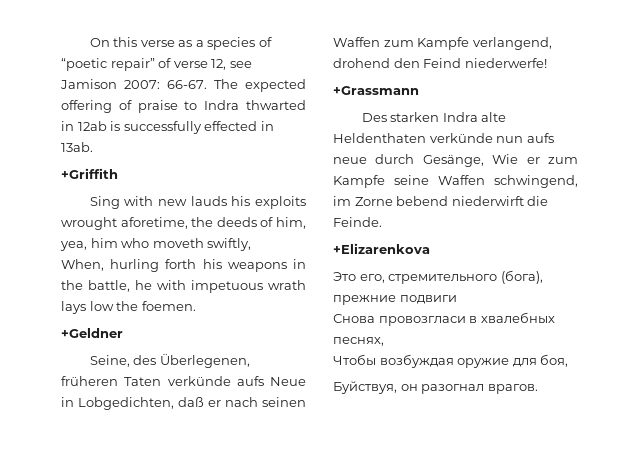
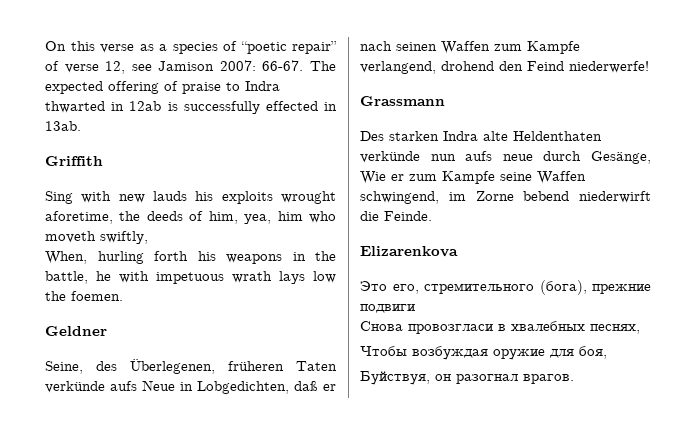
- +Griffith
+ Griffith
- +Geldner
+ Geldner
- +Grassmann
+ Grassmann
- +Elizarenkova
+ Elizarenkova

